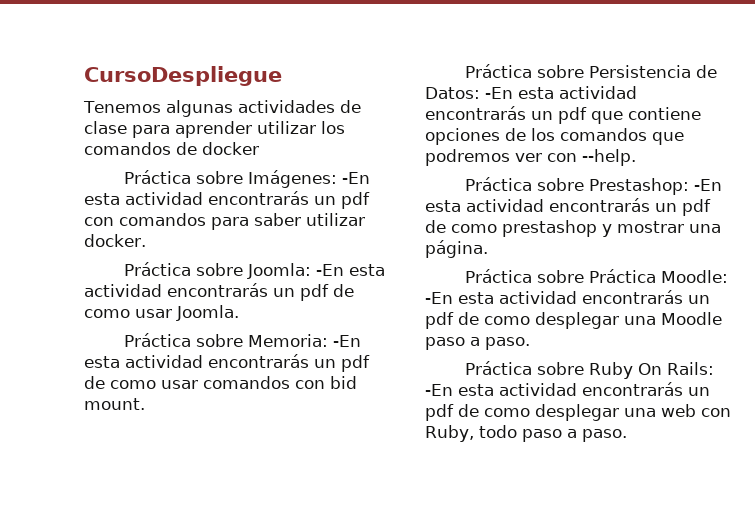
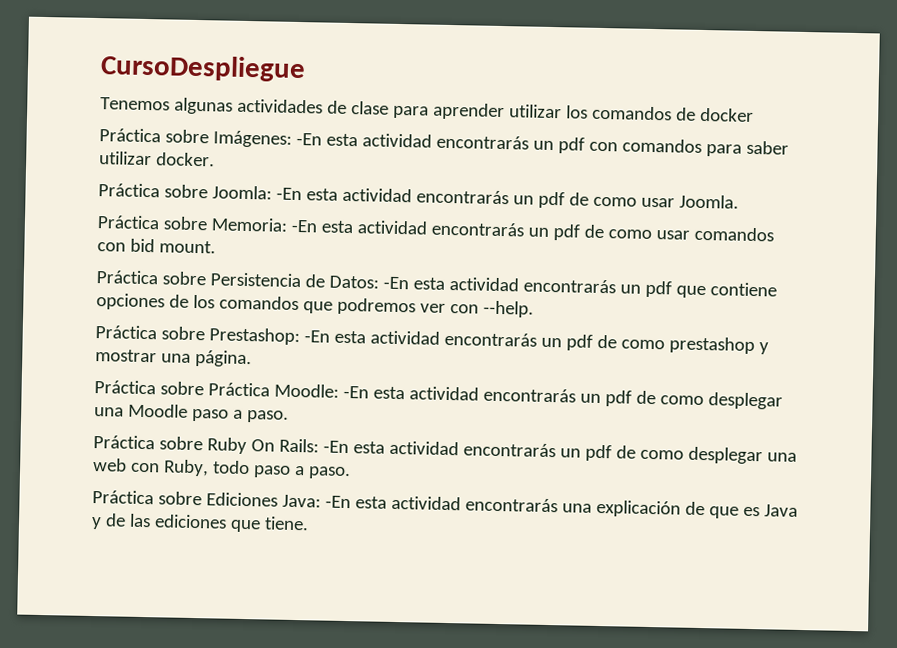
+ Práctica sobre Ediciones Java: -En esta actividad encontrarás una explicación de que es Java y de las ediciones que tiene.

